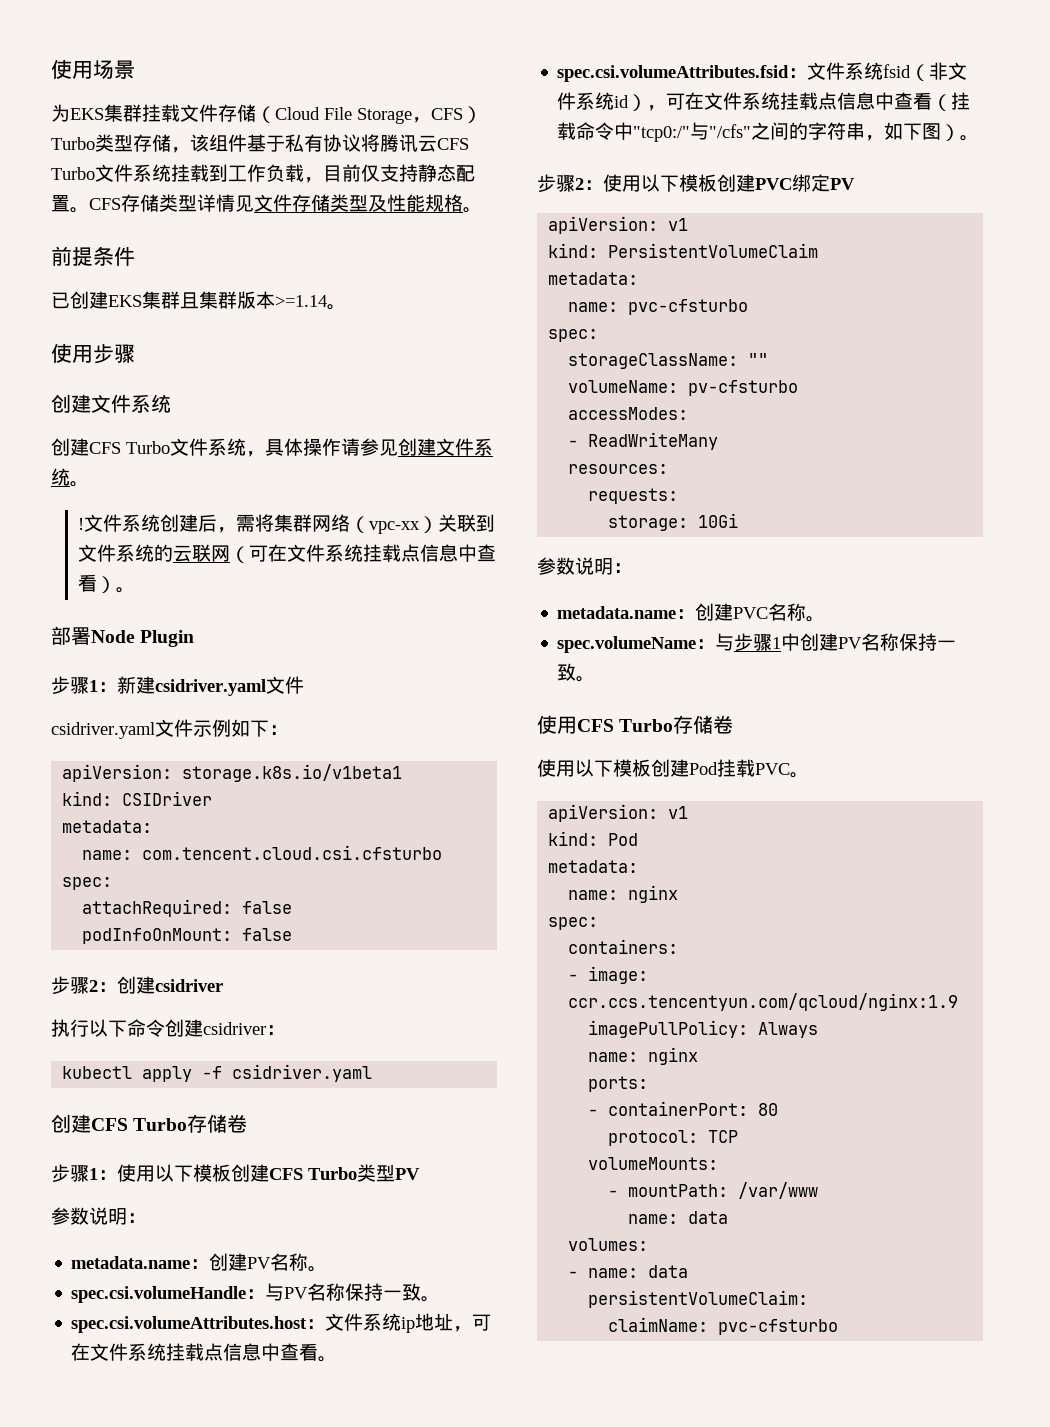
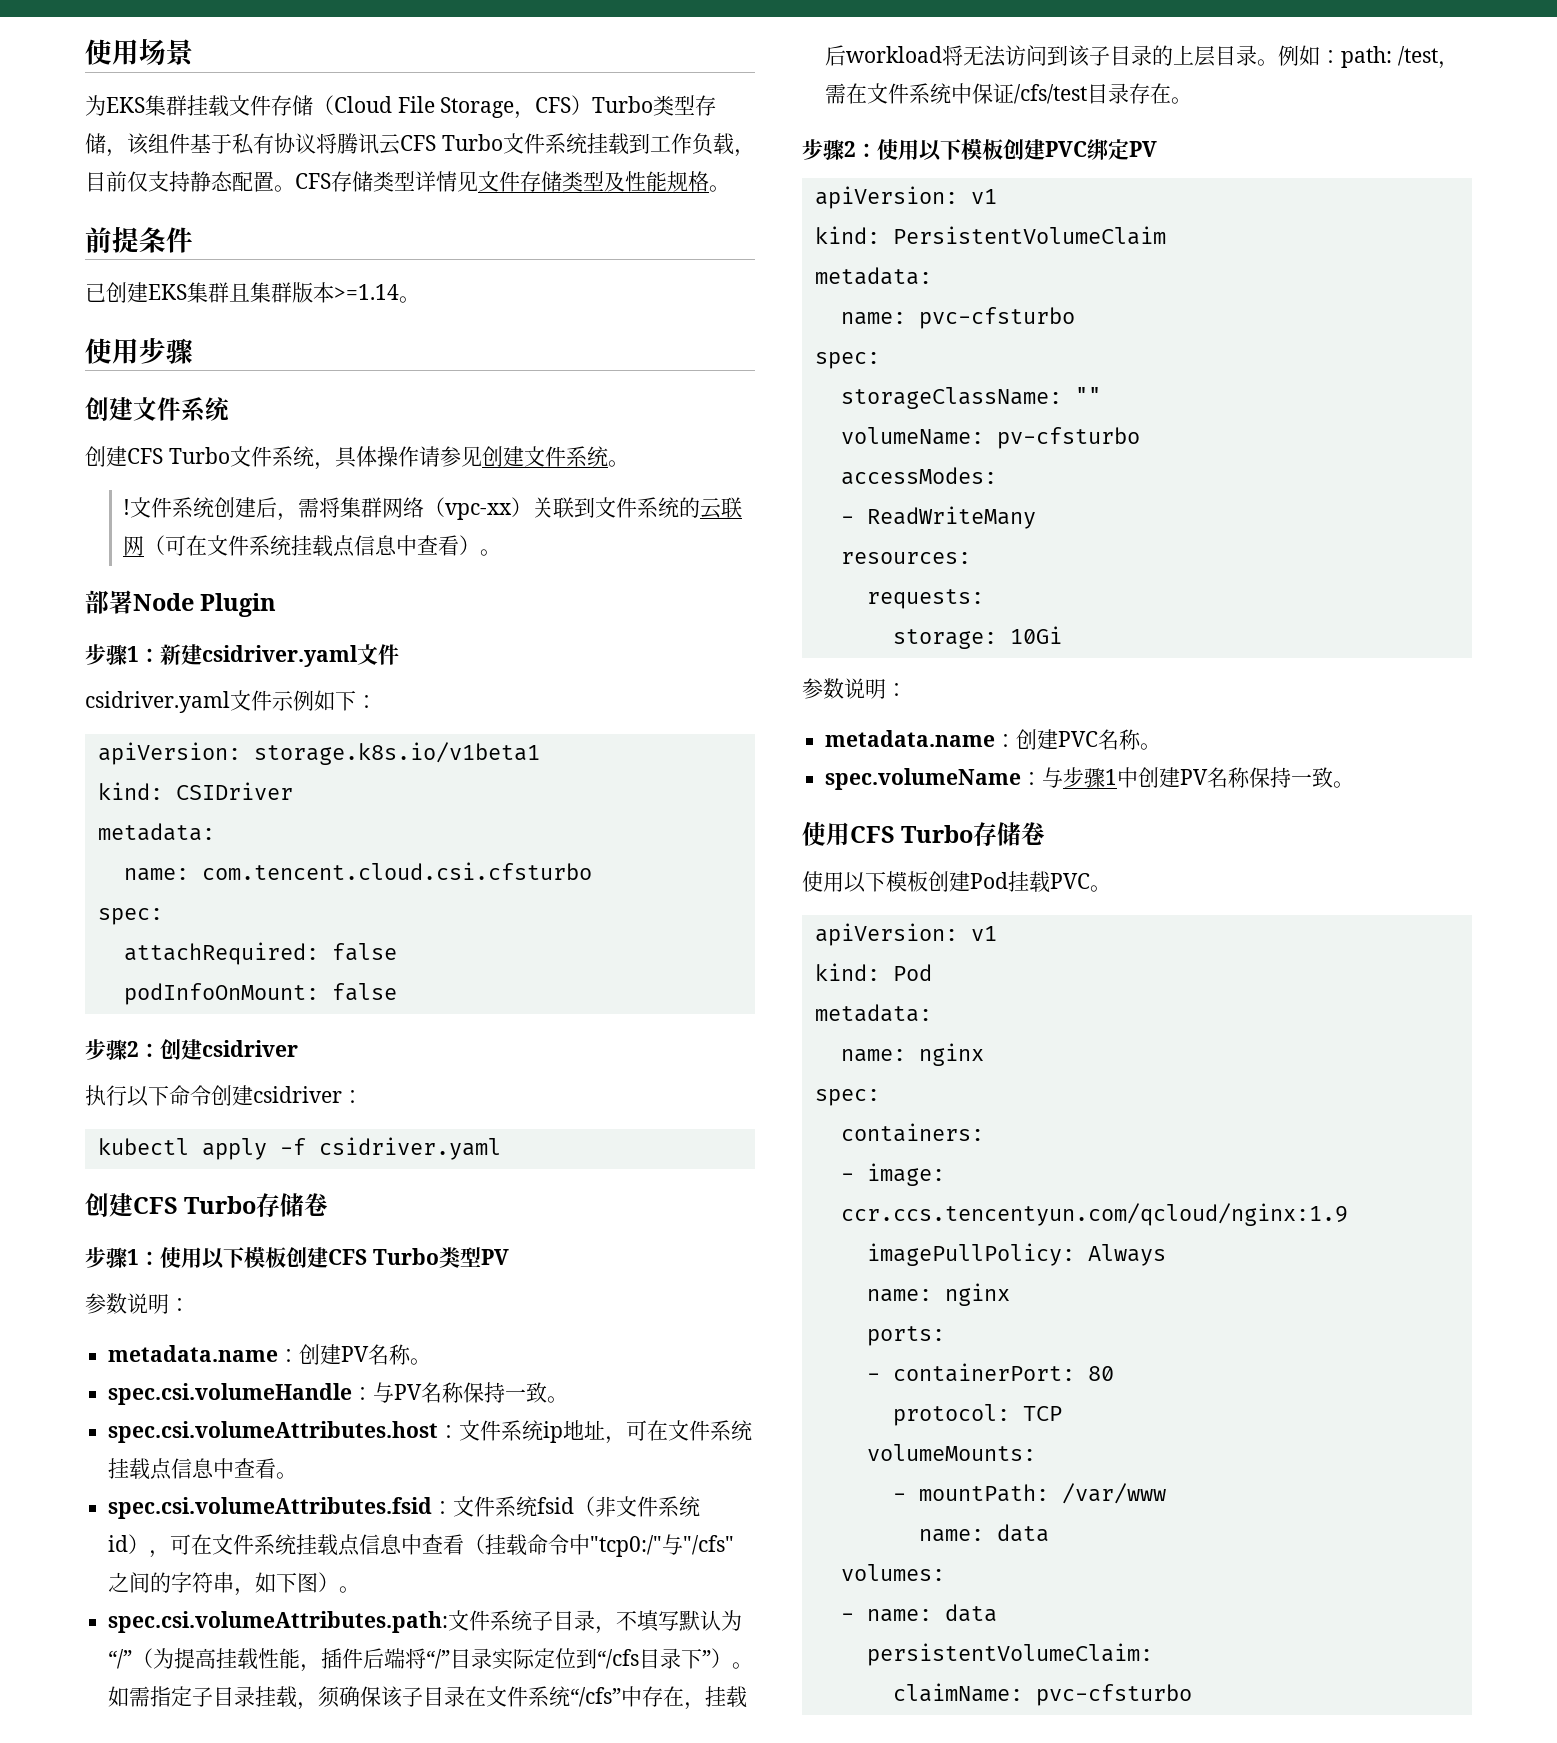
+ spec.csi.volumeAttributes.path:文件系统子目录，不填写默认为“/”（为提高挂载性能，插件后端将“/”目录实际定位到“/cfs目录下”）。如需指定子目录挂载，须确保该子目录在文件系统“/cfs”中存在，挂载后workload将无法访问到该子目录的上层目录。例如：path: /test，需在文件系统中保证/cfs/test目录存在。

